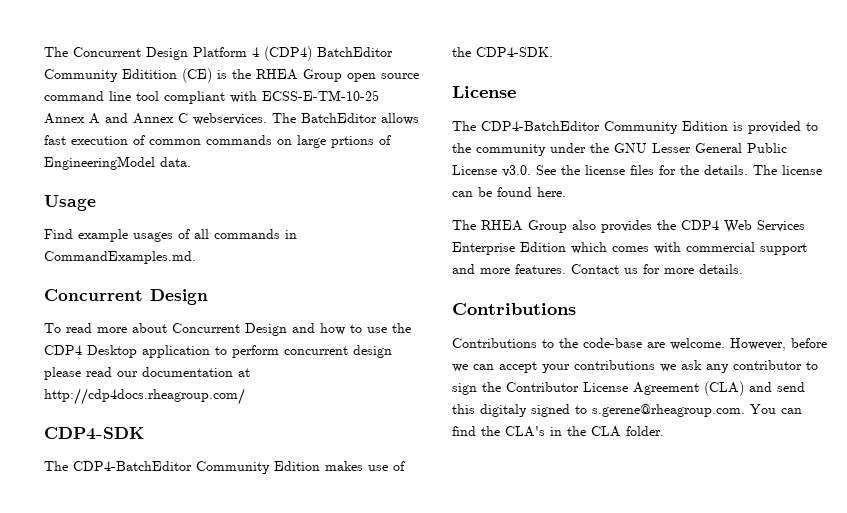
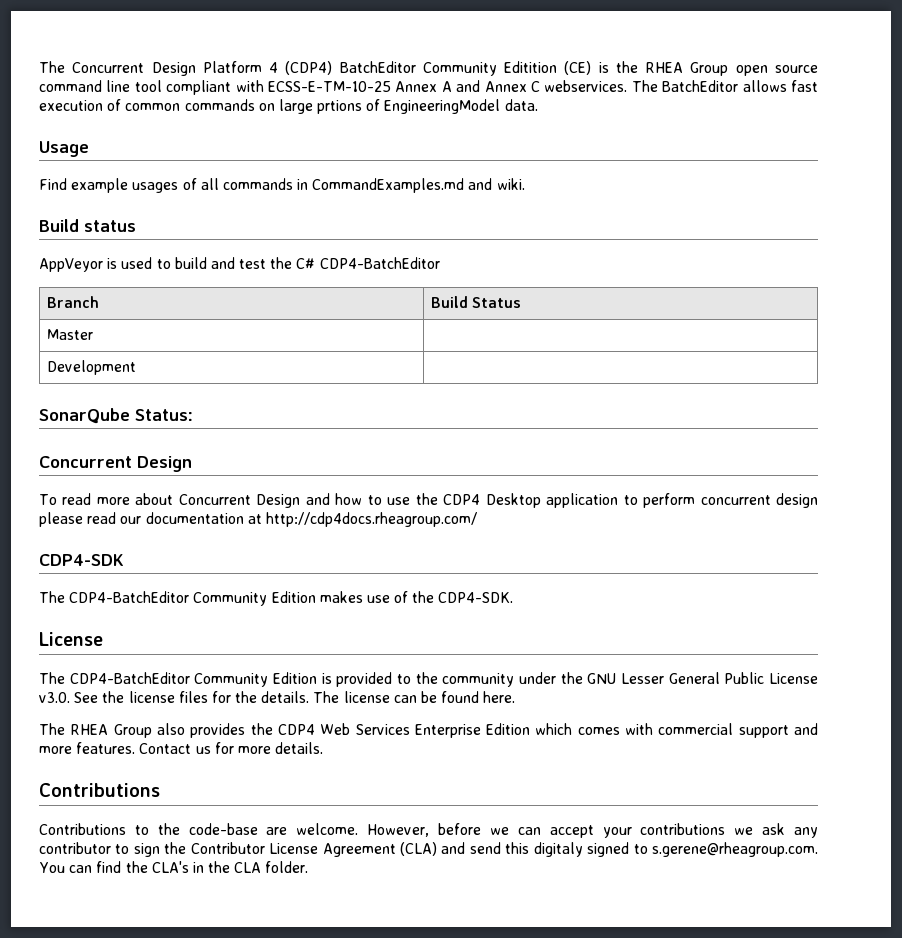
- Find example usages of all commands in CommandExamples.md.
+ Find example usages of all commands in CommandExamples.md and wiki.
+ Build status
+ AppVeyor is used to build and test the C# CDP4-BatchEditor
+ Branch | Build Status
+ Master |
+ Development |
+ SonarQube Status:

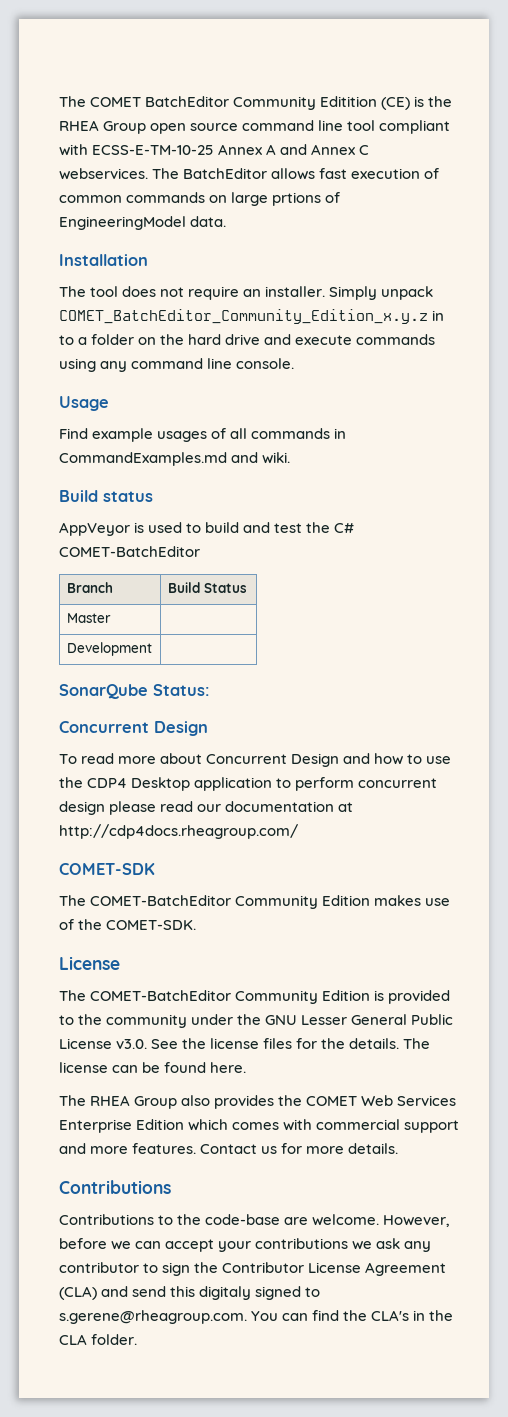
- The Concurrent Design Platform 4 (CDP4) BatchEditor Community Editition (CE) is the RHEA Group open source command line tool compliant with ECSS-E-TM-10-25 Annex A and Annex C webservices.
+ The COMET BatchEditor Community Editition (CE) is the RHEA Group open source command line tool compliant with ECSS-E-TM-10-25 Annex A and Annex C webservices.
+ Installation
+ The tool does not require an installer. Simply unpack COMET_BatchEditor_Community_Edition_x.y.z in to a folder on the hard drive and execute commands using any command line console.
- AppVeyor is used to build and test the C# CDP4-BatchEditor
+ AppVeyor is used to build and test the C# COMET-BatchEditor
- CDP4-SDK
- The CDP4-BatchEditor Community Edition makes use of the CDP4-SDK.
+ COMET-SDK
+ The COMET-BatchEditor Community Edition makes use of the COMET-SDK.
- The CDP4-BatchEditor Community Edition is provided to the community under the GNU Lesser General Public License v3.0. See the license files for the details.
+ The COMET-BatchEditor Community Edition is provided to the community under the GNU Lesser General Public License v3.0. See the license files for the details.
- The RHEA Group also provides the CDP4 Web Services Enterprise Edition which comes with commercial support and more features.
+ The RHEA Group also provides the COMET Web Services Enterprise Edition which comes with commercial support and more features.

